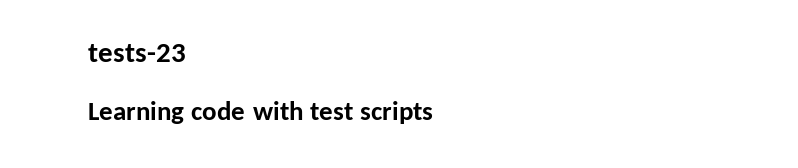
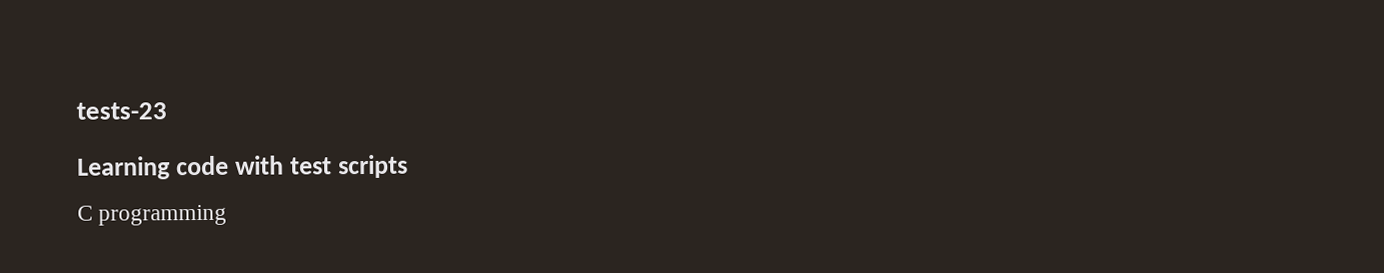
+ C programming

